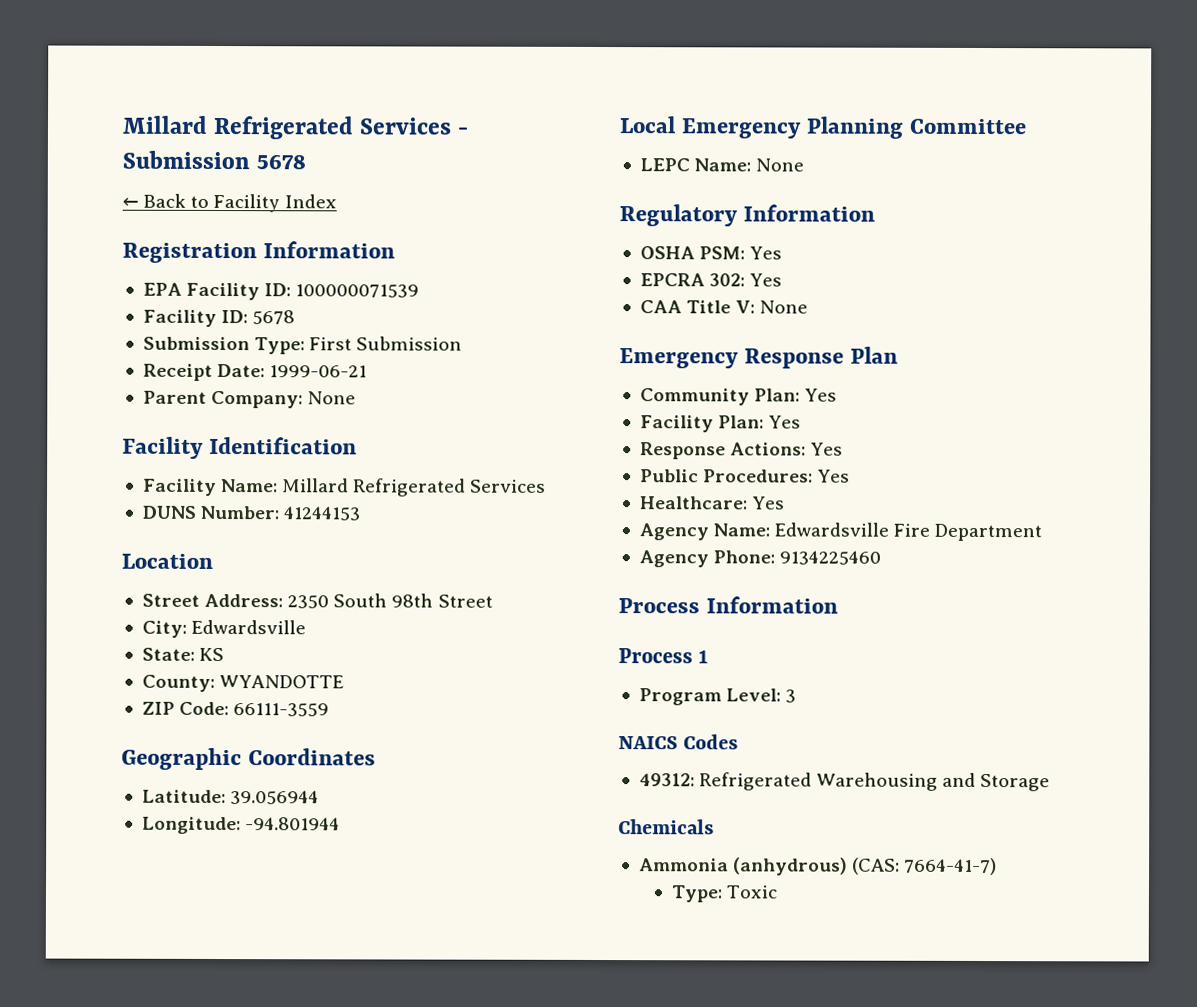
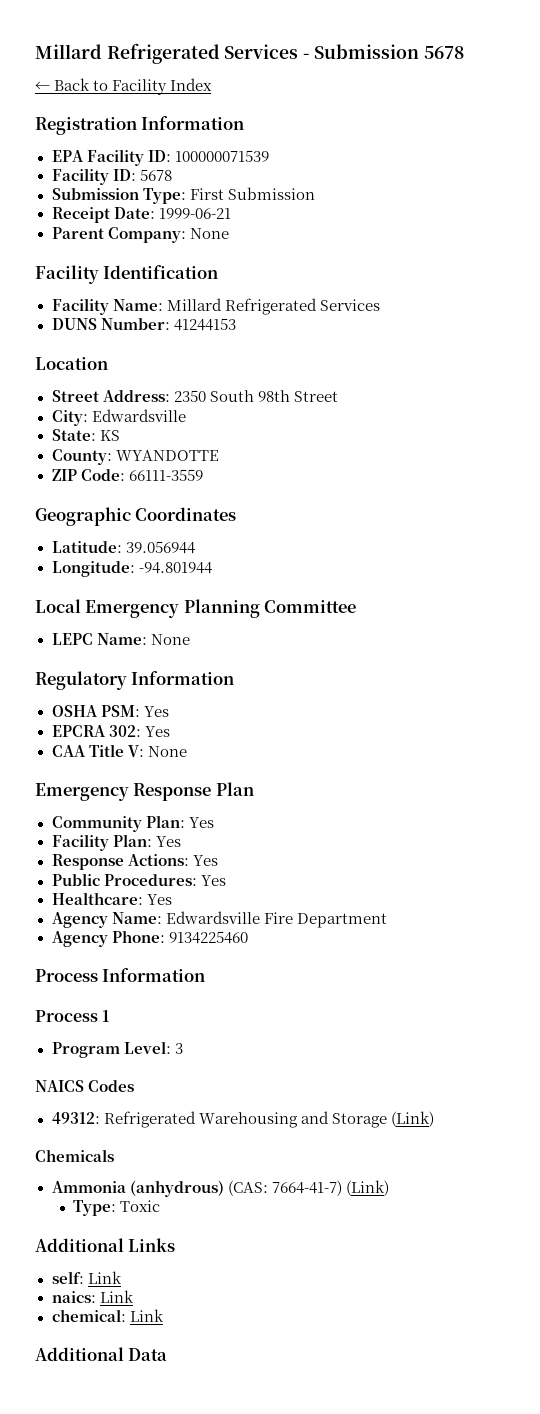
- 49312: Refrigerated Warehousing and Storage
+ 49312: Refrigerated Warehousing and Storage (Link)
- Ammonia (anhydrous) (CAS: 7664-41-7)
+ Ammonia (anhydrous) (CAS: 7664-41-7) (Link)
+ Additional Links
+ self: Link
+ naics: Link
+ chemical: Link
+ Additional Data

